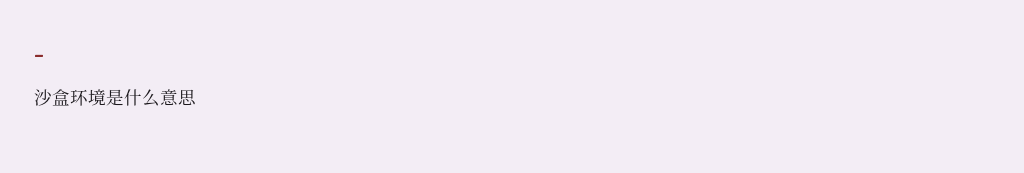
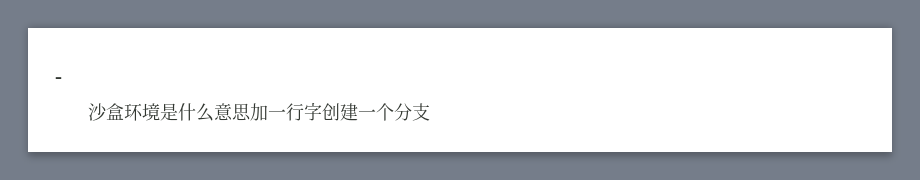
- 沙盒环境是什么意思
+ 沙盒环境是什么意思加一行字创建一个分支

